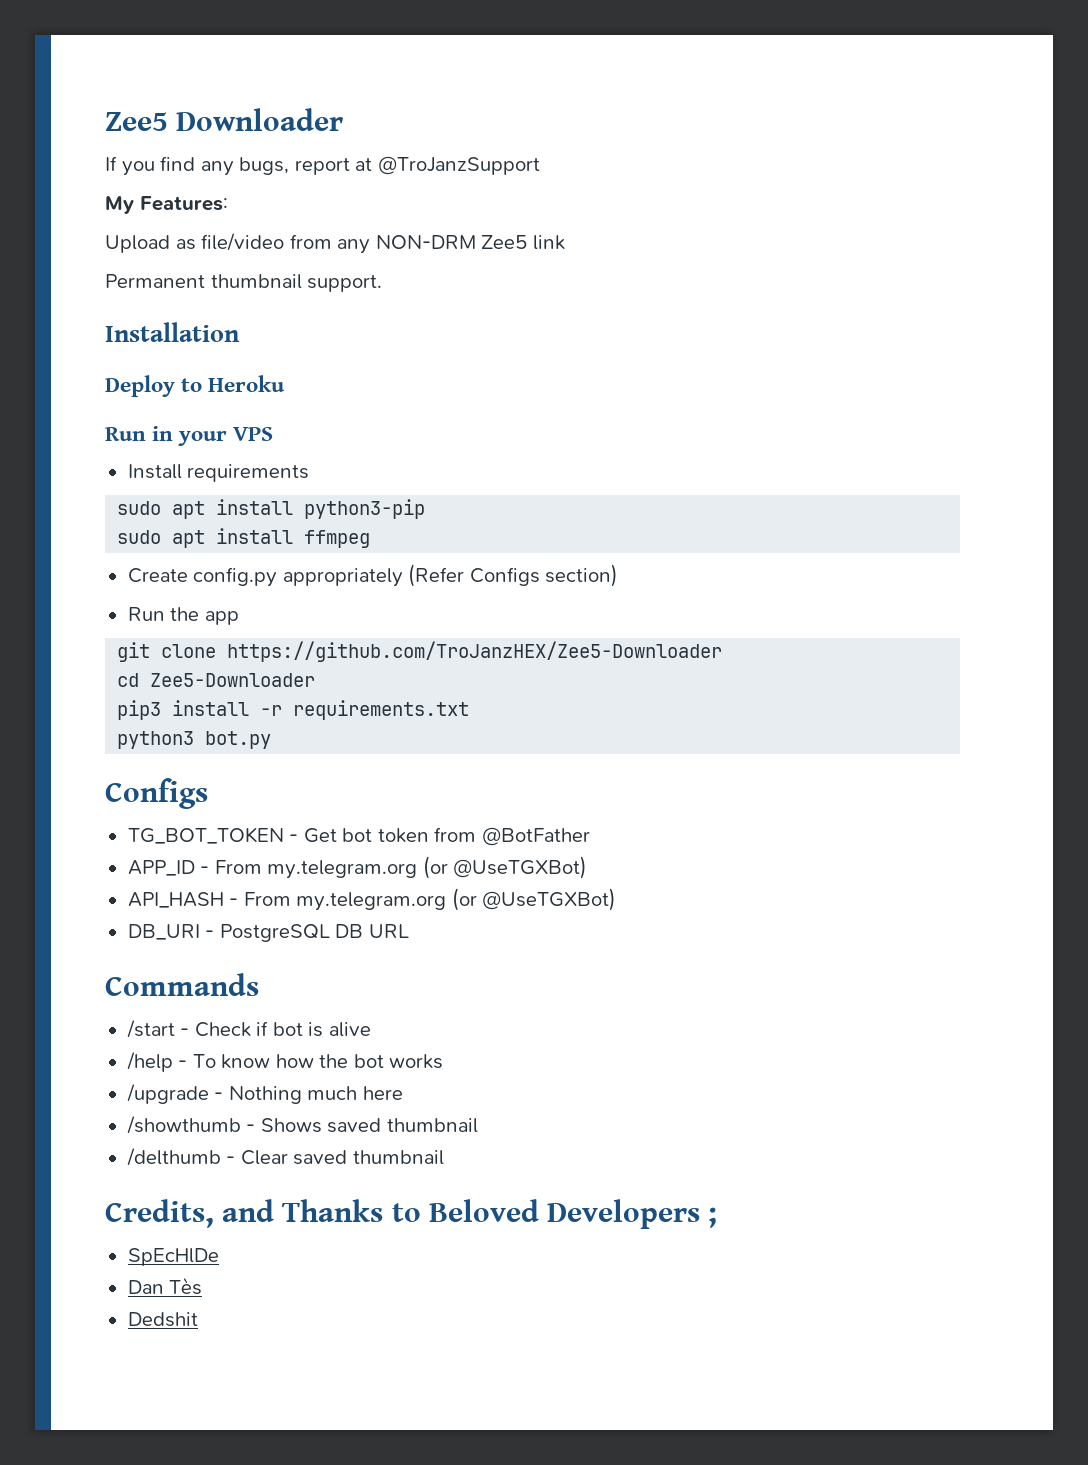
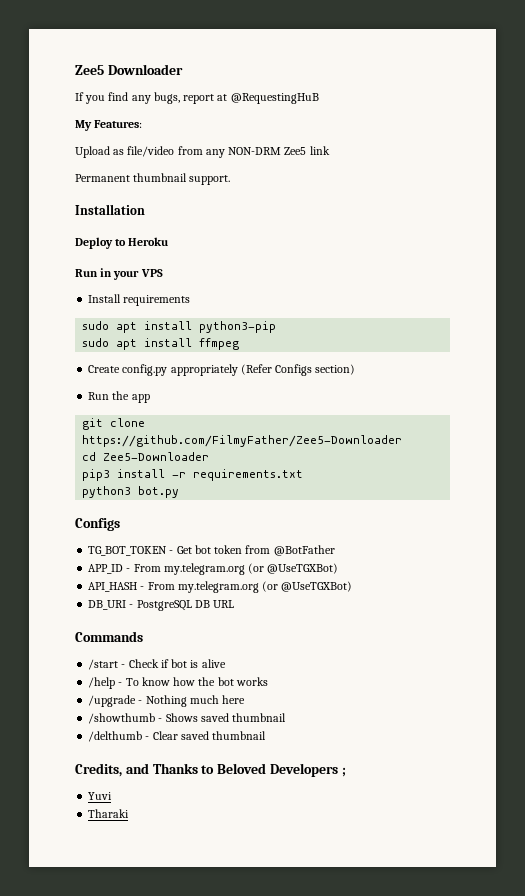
- If you find any bugs, report at @TroJanzSupport
+ If you find any bugs, report at @RequestingHuB
- git clone https://github.com/TroJanzHEX/Zee5-Downloader
+ git clone https://github.com/FilmyFather/Zee5-Downloader
- SpEcHlDe
- Dan Tès
- Dedshit
+ Yuvi
+ Tharaki

